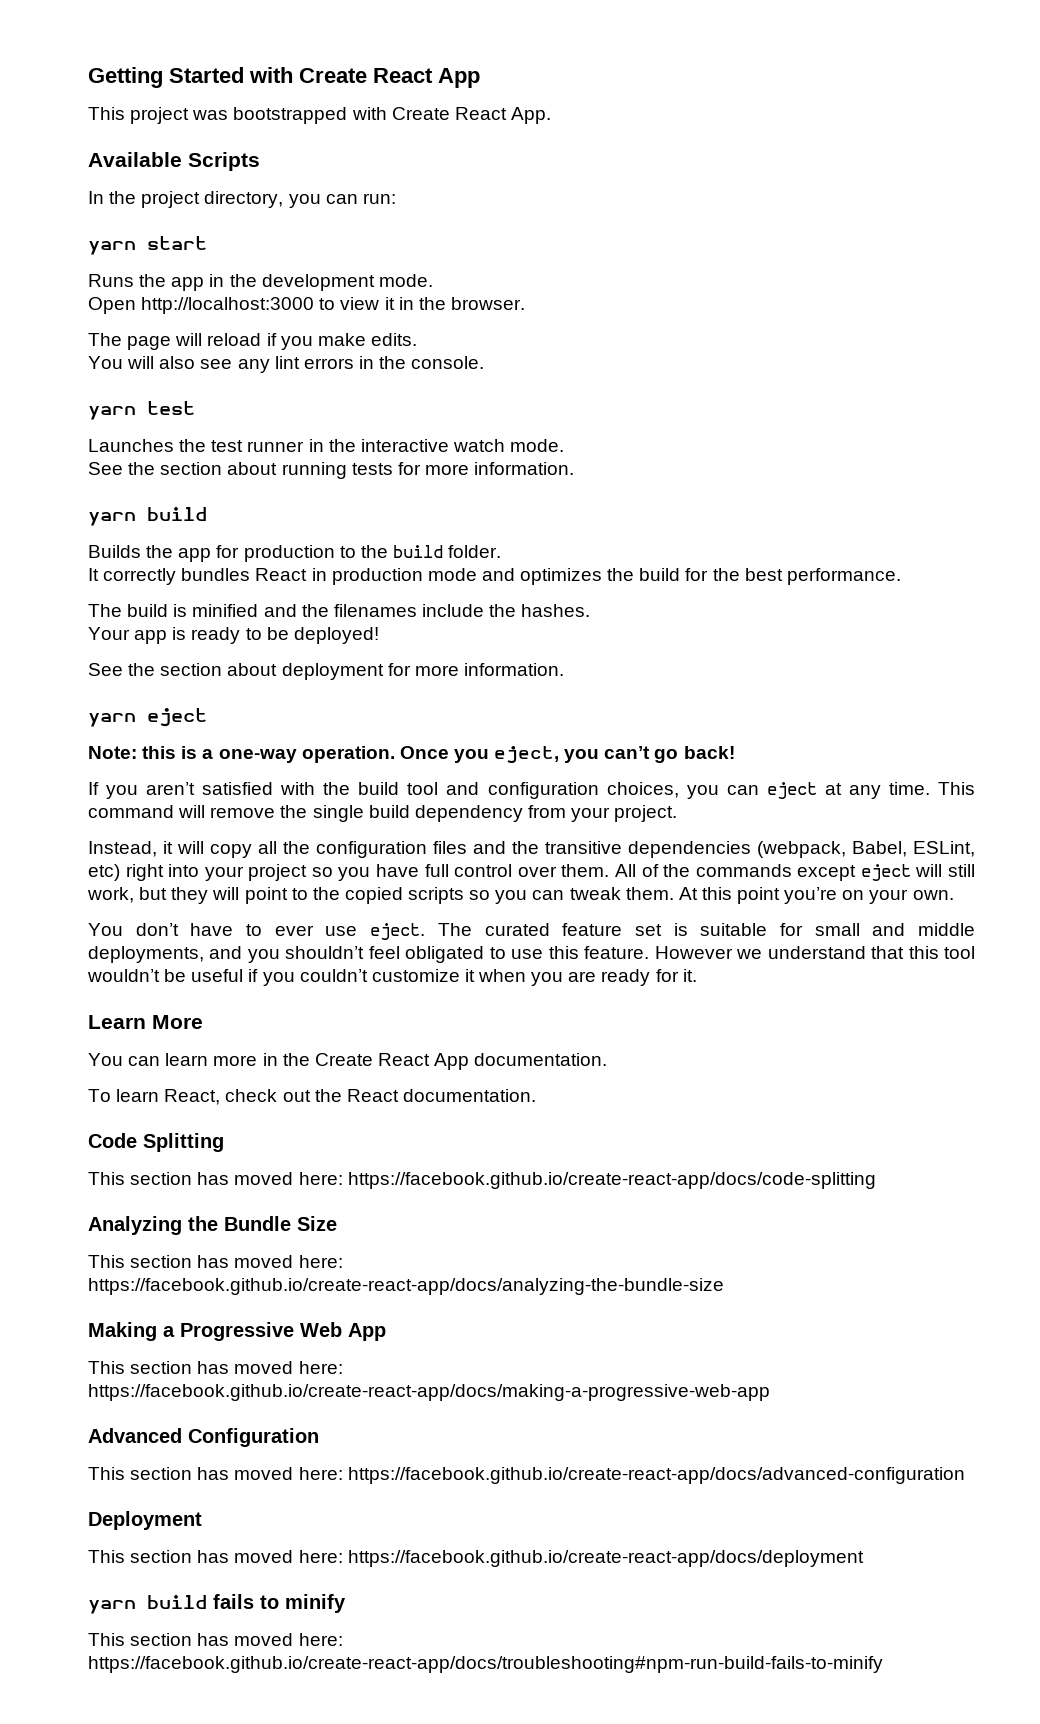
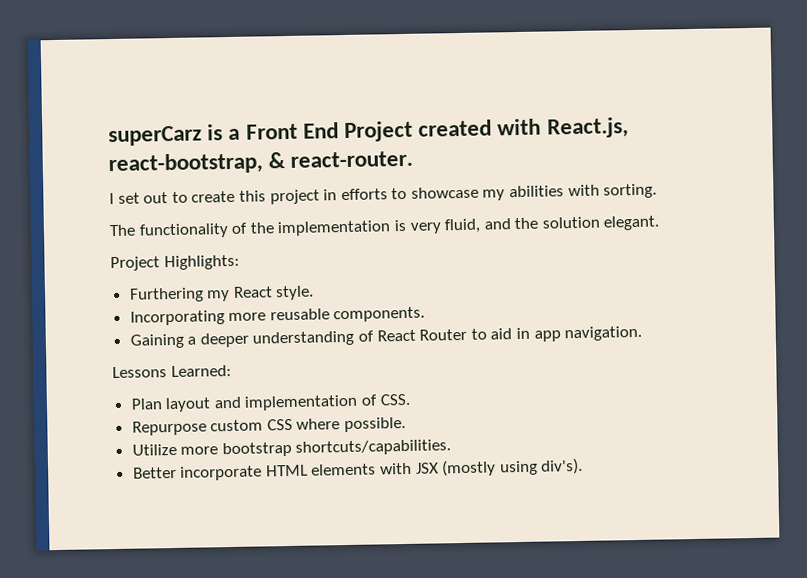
- Getting Started with Create React App
- This project was bootstrapped with Create React App.
- Available Scripts
- In the project directory, you can run:
- yarn start
- Runs the app in the development mode.
- Open http://localhost:3000 to view it in the browser.
- The page will reload if you make edits.
- You will also see any lint errors in the console.
- yarn test
- Launches the test runner in the interactive watch mode.
- See the section about running tests for more information.
- yarn build
- Builds the app for production to the build folder.
- It correctly bundles React in production mode and optimizes the build for the best performance.
- The build is minified and the filenames include the hashes.
- Your app is ready to be deployed!
- See the section about deployment for more information.
- yarn eject
- Note: this is a one-way operation. Once you eject, you can’t go back!
- If you aren’t satisfied with the build tool and configuration choices, you can eject at any time. This command will remove the single build dependency from your project.
- Instead, it will copy all the configuration files and the transitive dependencies (webpack, Babel, ESLint, etc) right into your project so you have full control over them. All of the commands except eject will still work, but they will point to the copied scripts so you can tweak them. At this point you’re on your own.
- You don’t have to ever use eject. The curated feature set is suitable for small and middle deployments, and you shouldn’t feel obligated to use this feature. However we understand that this tool wouldn’t be useful if you couldn’t customize it when you are ready for it.
- Learn More
- You can learn more in the Create React App documentation.
- To learn React, check out the React documentation.
- Code Splitting
- This section has moved here: https://facebook.github.io/create-react-app/docs/code-splitting
- Analyzing the Bundle Size
- This section has moved here: https://facebook.github.io/create-react-app/docs/analyzing-the-bundle-size
- Making a Progressive Web App
- This section has moved here: https://facebook.github.io/create-react-app/docs/making-a-progressive-web-app
- Advanced Configuration
- This section has moved here: https://facebook.github.io/create-react-app/docs/advanced-configuration
- Deployment
- This section has moved here: https://facebook.github.io/create-react-app/docs/deployment
- yarn build fails to minify
- This section has moved here: https://facebook.github.io/create-react-app/docs/troubleshooting#npm-run-build-fails-to-minify
+ superCarz is a Front End Project created with React.js, react-bootstrap, & react-router.
+ I set out to create this project in efforts to showcase my abilities with sorting.
+ The functionality of the implementation is very fluid, and the solution elegant.
+ Project Highlights:
+ Furthering my React style.
+ Incorporating more reusable components.
+ Gaining a deeper understanding of React Router to aid in app navigation.
+ Lessons Learned:
+ Plan layout and implementation of CSS.
+ Repurpose custom CSS where possible.
+ Utilize more bootstrap shortcuts/capabilities.
+ Better incorporate HTML elements with JSX (mostly using div's).

